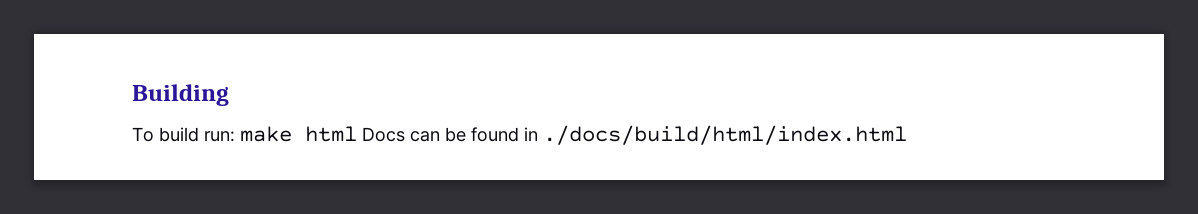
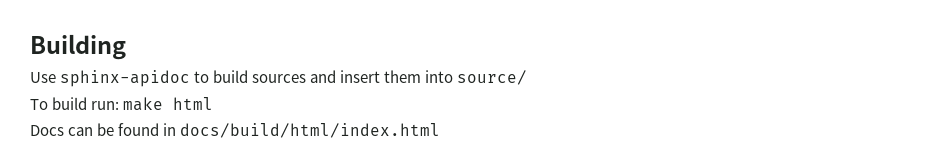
+ Use sphinx-apidoc to build sources and insert them into source/
- To build run: make html Docs can be found in ./docs/build/html/index.html
+ To build run: make html
+ Docs can be found in docs/build/html/index.html

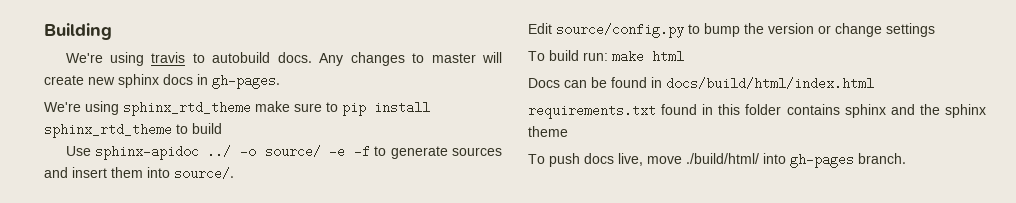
- Use sphinx-apidoc to build sources and insert them into source/
+ We're using travis to autobuild docs. Any changes to master will create new sphinx docs in gh-pages.
+ We're using sphinx_rtd_theme make sure to pip install sphinx_rtd_theme to build
+ Use sphinx-apidoc ../ -o source/ -e -f to generate sources and insert them into source/.
+ Edit source/config.py to bump the version or change settings
+ requirements.txt found in this folder contains sphinx and the sphinx theme
+ To push docs live, move ./build/html/ into gh-pages branch.

